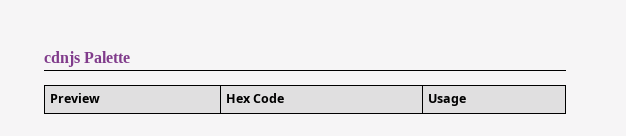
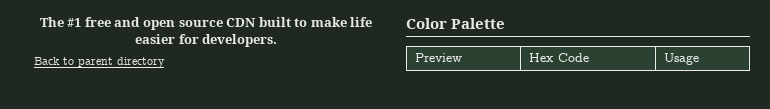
- cdnjs Palette
+ The #1 free and open source CDN built to make life easier for developers.
+ Back to parent directory
+ Color Palette

